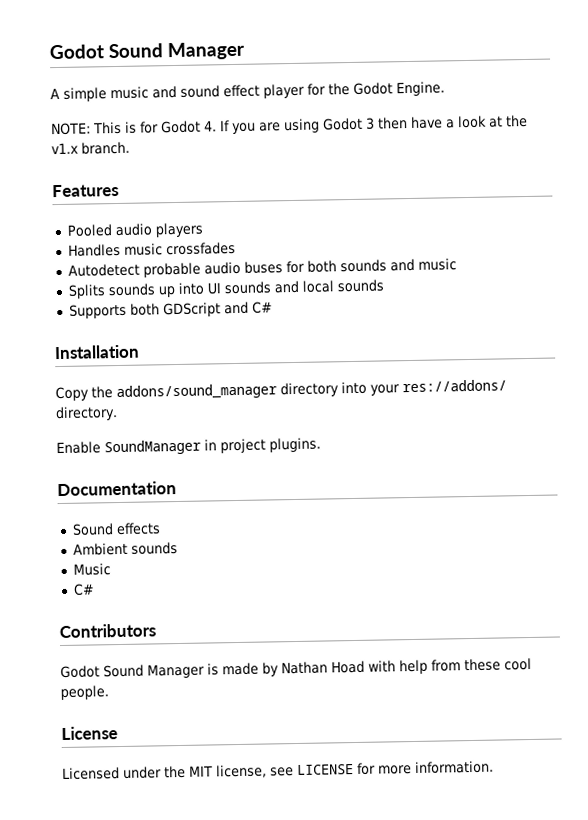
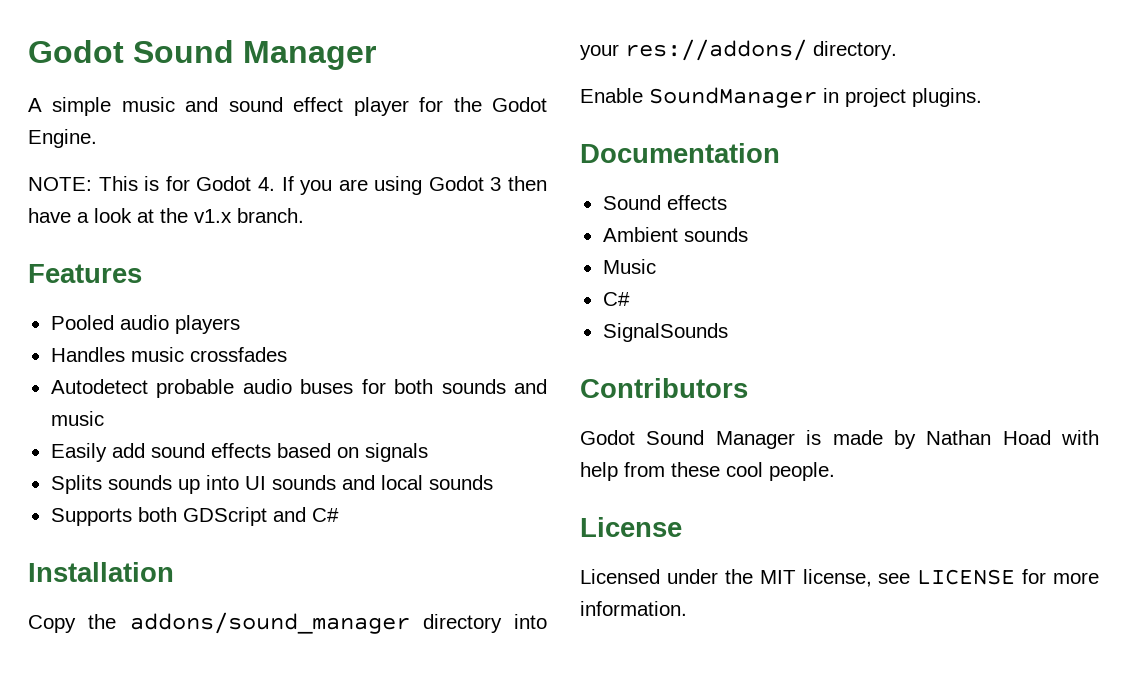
+ Easily add sound effects based on signals
+ SignalSounds

